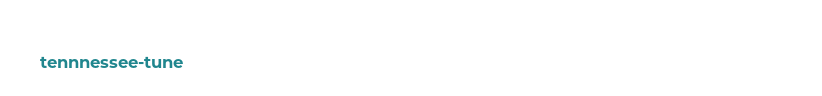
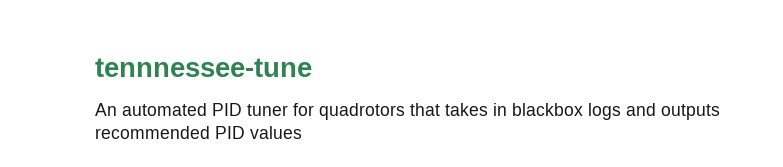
+ An automated PID tuner for quadrotors that takes in blackbox logs and outputs recommended PID values

